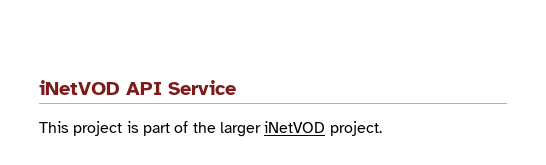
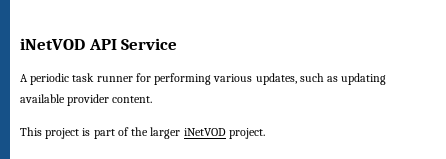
+ A periodic task runner for performing various updates, such as updating available provider content.

